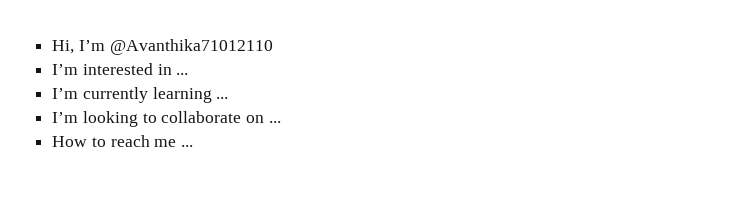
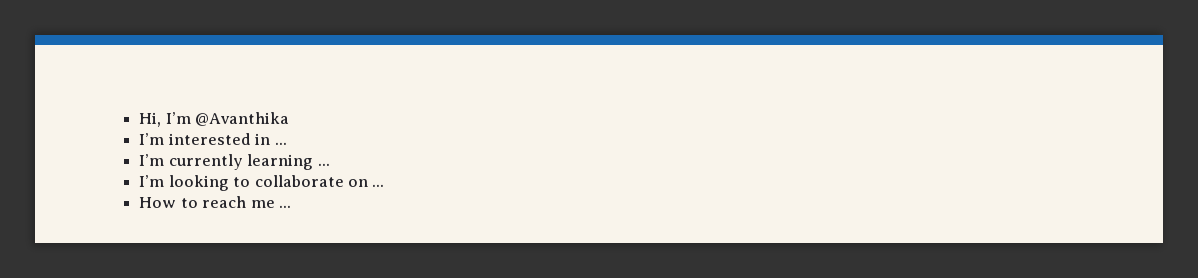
- Hi, I’m @Avanthika71012110
+ Hi, I’m @Avanthika

